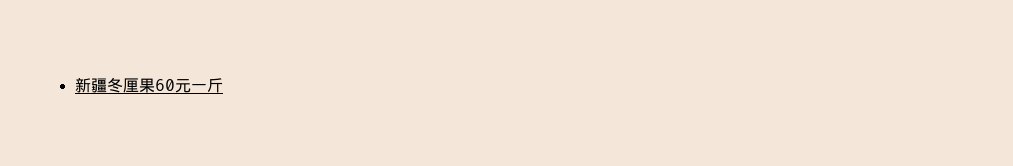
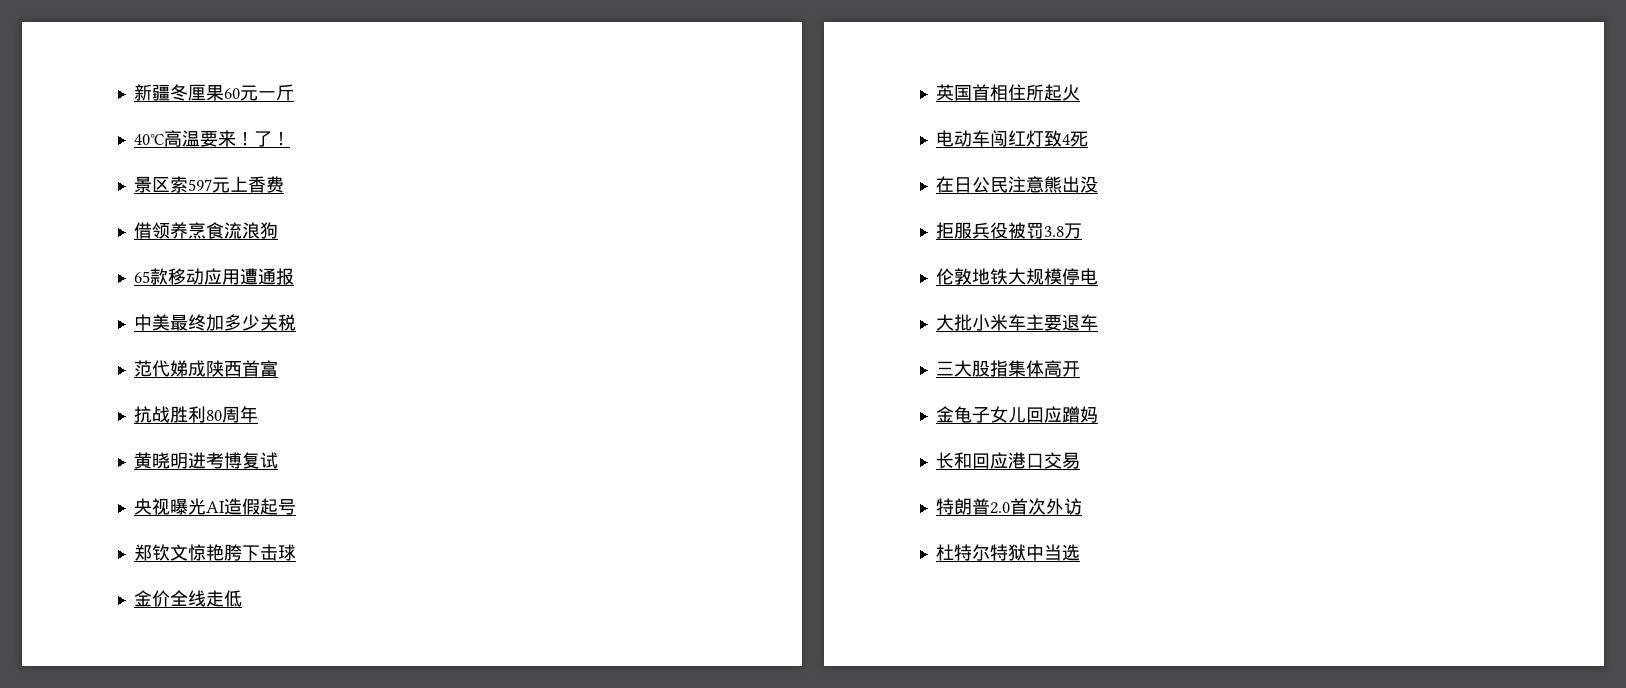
+ 40℃高温要来！了！
+ 景区索597元上香费
+ 借领养烹食流浪狗
+ 65款移动应用遭通报
+ 中美最终加多少关税
+ 范代娣成陕西首富
+ 抗战胜利80周年
+ 黄晓明进考博复试
+ 央视曝光AI造假起号
+ 郑钦文惊艳胯下击球
+ 金价全线走低
+ 英国首相住所起火
+ 电动车闯红灯致4死
+ 在日公民注意熊出没
+ 拒服兵役被罚3.8万
+ 伦敦地铁大规模停电
+ 大批小米车主要退车
+ 三大股指集体高开
+ 金龟子女儿回应蹭妈
+ 长和回应港口交易
+ 特朗普2.0首次外访
+ 杜特尔特狱中当选

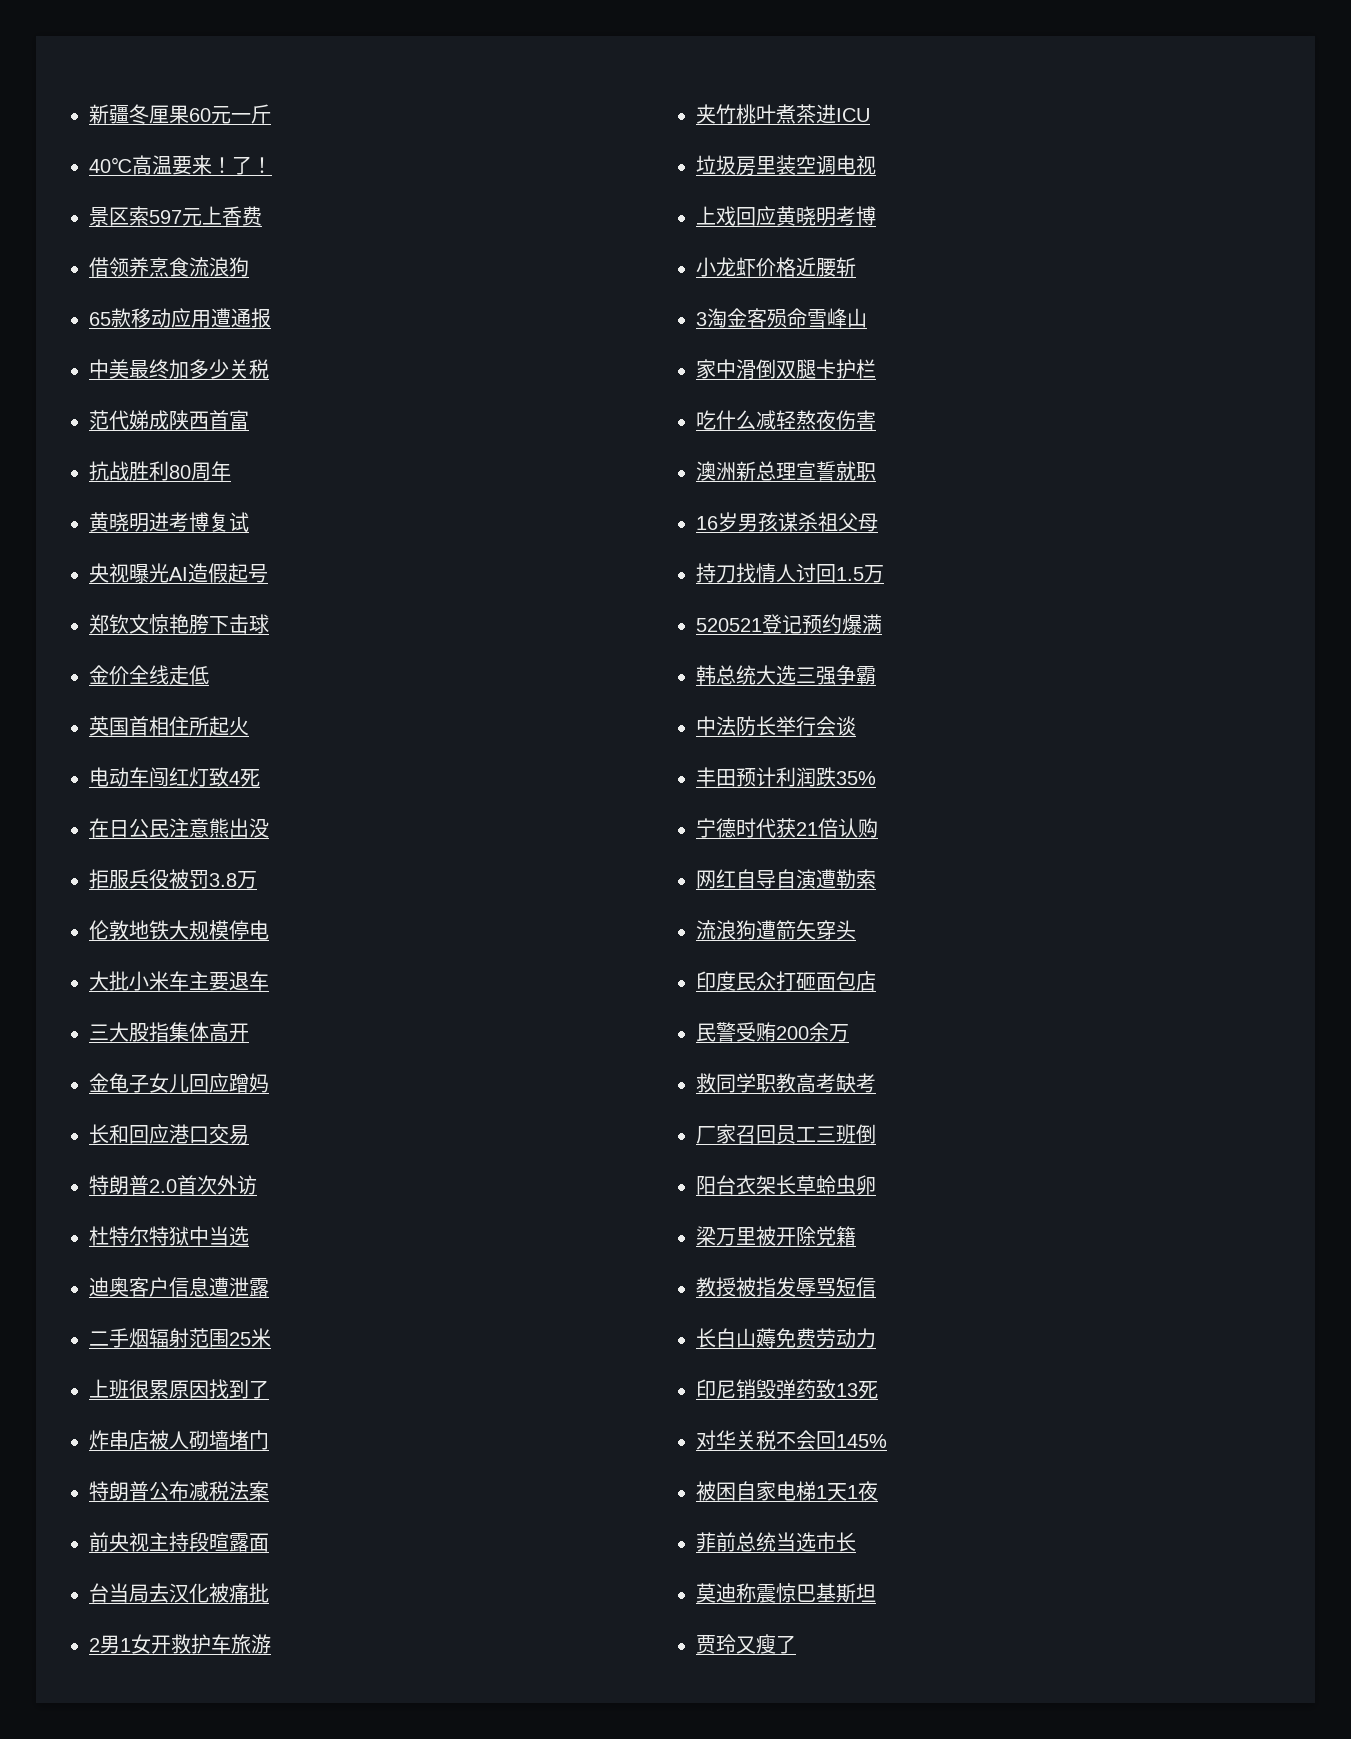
+ 迪奥客户信息遭泄露
+ 二手烟辐射范围25米
+ 上班很累原因找到了
+ 炸串店被人砌墙堵门
+ 特朗普公布减税法案
+ 前央视主持段暄露面
+ 台当局去汉化被痛批
+ 2男1女开救护车旅游
+ 夹竹桃叶煮茶进ICU
+ 垃圾房里装空调电视
+ 上戏回应黄晓明考博
+ 小龙虾价格近腰斩
+ 3淘金客殒命雪峰山
+ 家中滑倒双腿卡护栏
+ 吃什么减轻熬夜伤害
+ 澳洲新总理宣誓就职
+ 16岁男孩谋杀祖父母
+ 持刀找情人讨回1.5万
+ 520521登记预约爆满
+ 韩总统大选三强争霸
+ 中法防长举行会谈
+ 丰田预计利润跌35%
+ 宁德时代获21倍认购
+ 网红自导自演遭勒索
+ 流浪狗遭箭矢穿头
+ 印度民众打砸面包店
+ 民警受贿200余万
+ 救同学职教高考缺考
+ 厂家召回员工三班倒
+ 阳台衣架长草蛉虫卵
+ 梁万里被开除党籍
+ 教授被指发辱骂短信
+ 长白山薅免费劳动力
+ 印尼销毁弹药致13死
+ 对华关税不会回145%
+ 被困自家电梯1天1夜
+ 菲前总统当选市长
+ 莫迪称震惊巴基斯坦
+ 贾玲又瘦了

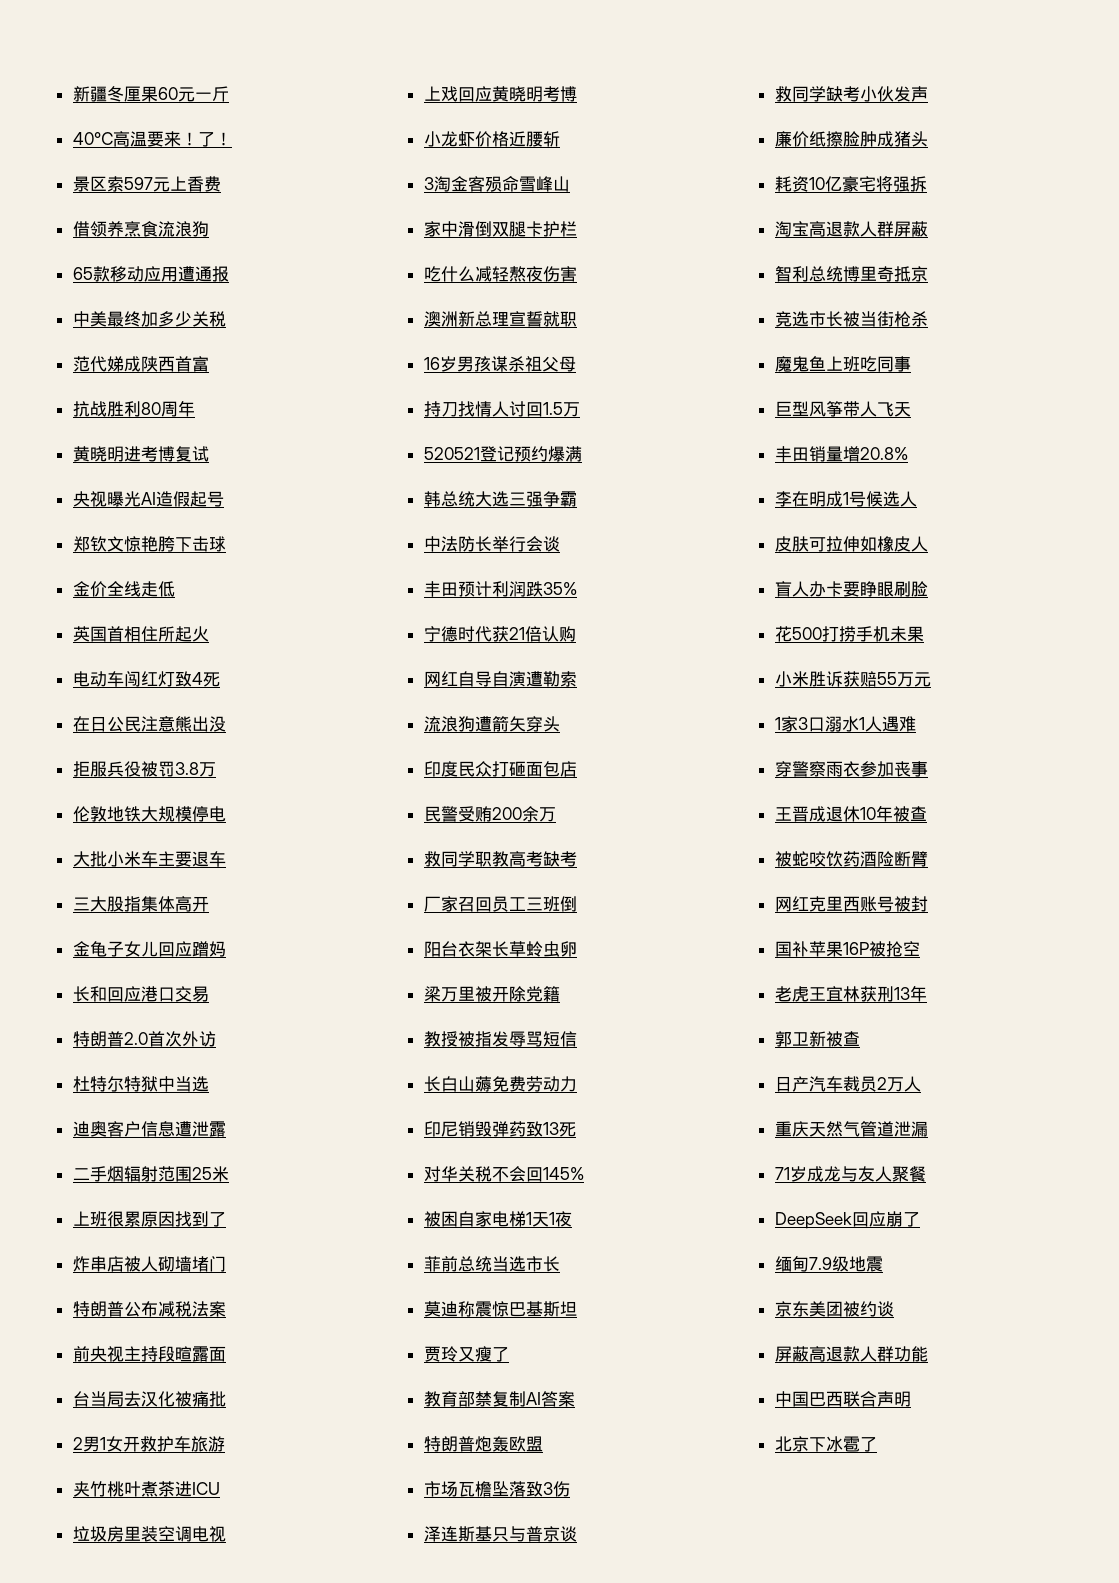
+ 教育部禁复制AI答案
+ 特朗普炮轰欧盟
+ 市场瓦檐坠落致3伤
+ 泽连斯基只与普京谈
+ 救同学缺考小伙发声
+ 廉价纸擦脸肿成猪头
+ 耗资10亿豪宅将强拆
+ 淘宝高退款人群屏蔽
+ 智利总统博里奇抵京
+ 竞选市长被当街枪杀
+ 魔鬼鱼上班吃同事
+ 巨型风筝带人飞天
+ 丰田销量增20.8%
+ 李在明成1号候选人
+ 皮肤可拉伸如橡皮人
+ 盲人办卡要睁眼刷脸
+ 花500打捞手机未果
+ 小米胜诉获赔55万元
+ 1家3口溺水1人遇难
+ 穿警察雨衣参加丧事
+ 王晋成退休10年被查
+ 被蛇咬饮药酒险断臂
+ 网红克里西账号被封
+ 国补苹果16P被抢空
+ 老虎王宜林获刑13年
+ 郭卫新被查
+ 日产汽车裁员2万人
+ 重庆天然气管道泄漏
+ 71岁成龙与友人聚餐
+ DeepSeek回应崩了
+ 缅甸7.9级地震
+ 京东美团被约谈
+ 屏蔽高退款人群功能
+ 中国巴西联合声明
+ 北京下冰雹了

